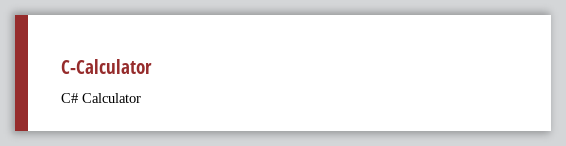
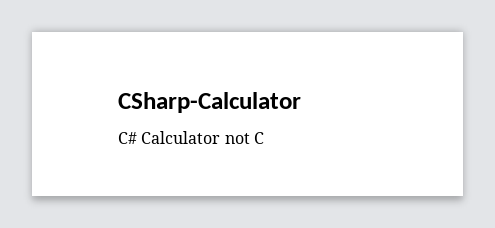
- C-Calculator
+ CSharp-Calculator
- C# Calculator
+ C# Calculator not C

